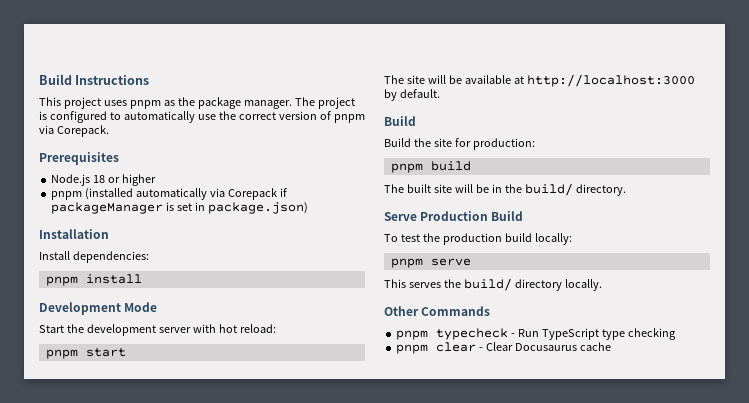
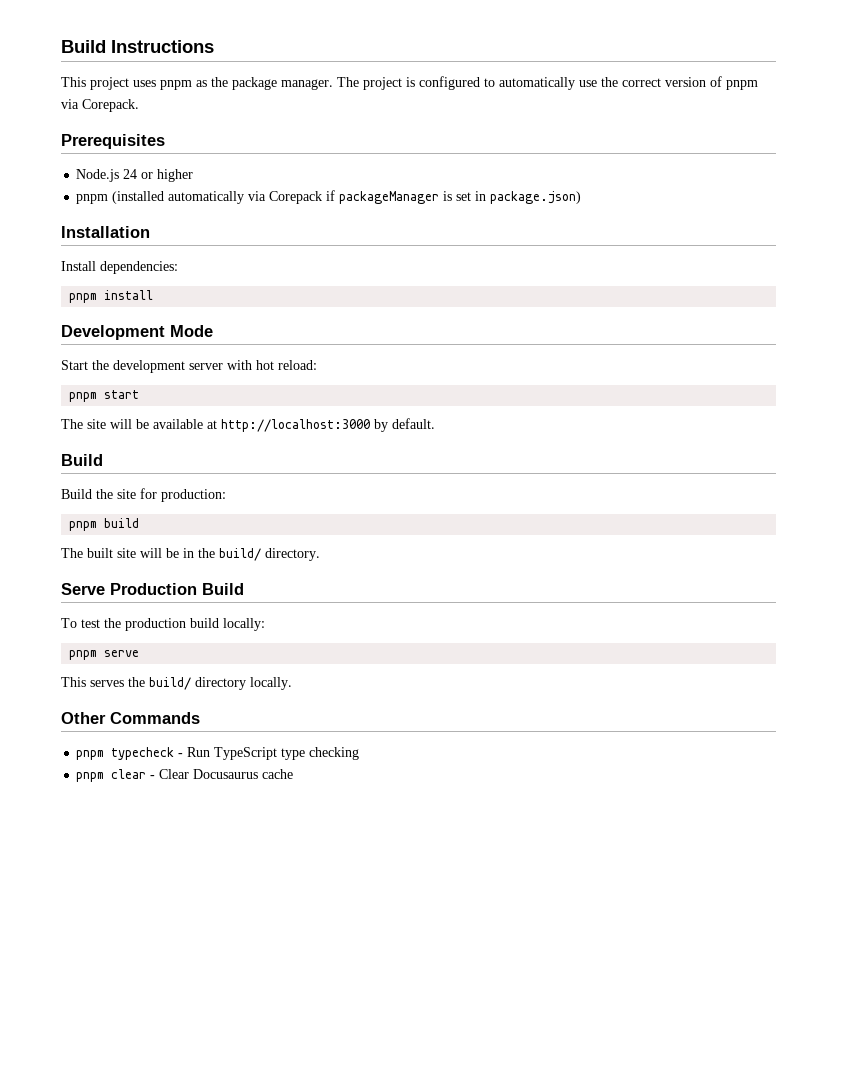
- Node.js 18 or higher
+ Node.js 24 or higher

